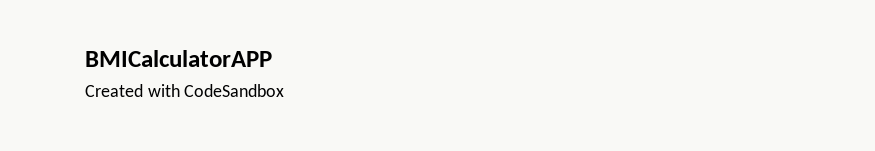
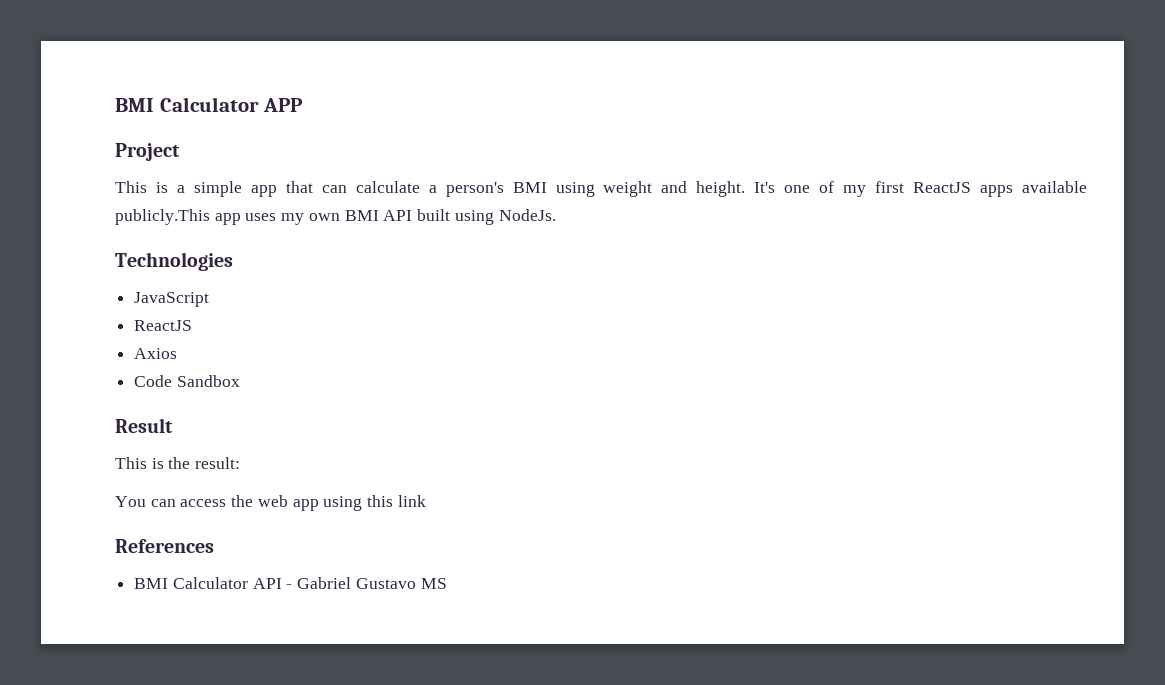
- BMICalculatorAPP
- Created with CodeSandbox
+ BMI Calculator APP
+ Project
+ This is a simple app that can calculate a person's BMI using weight and height. It's one of my first ReactJS apps available publicly.This app uses my own BMI API built using NodeJs.
+ Technologies
+ JavaScript
+ ReactJS
+ Axios
+ Code Sandbox
+ Result
+ This is the result:
+ You can access the web app using this link
+ References
+ BMI Calculator API - Gabriel Gustavo MS

